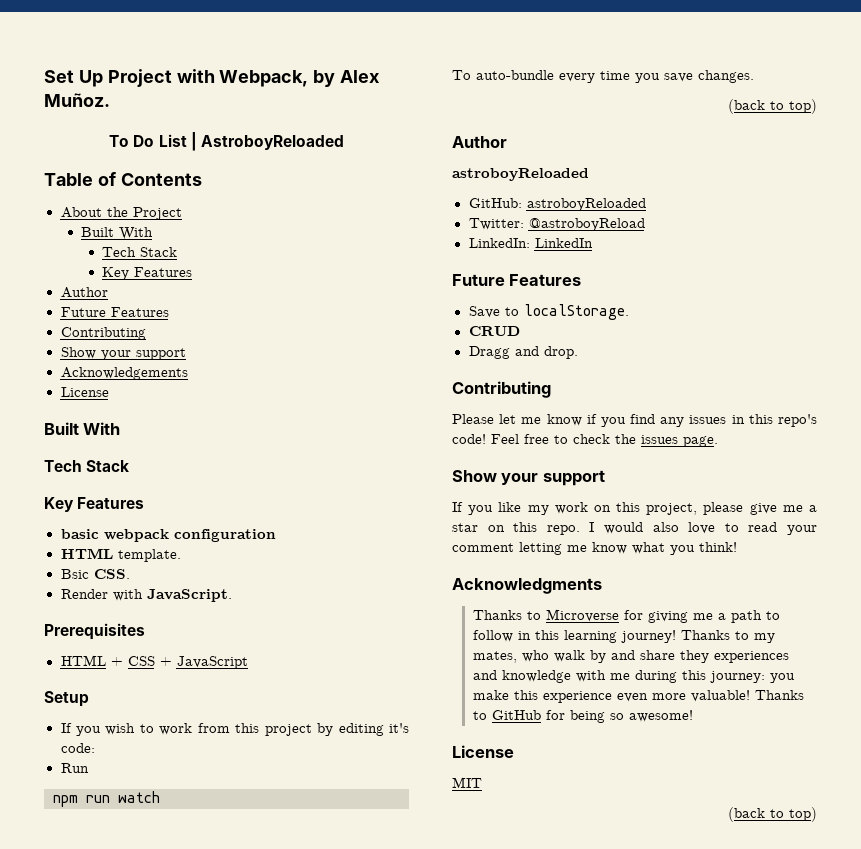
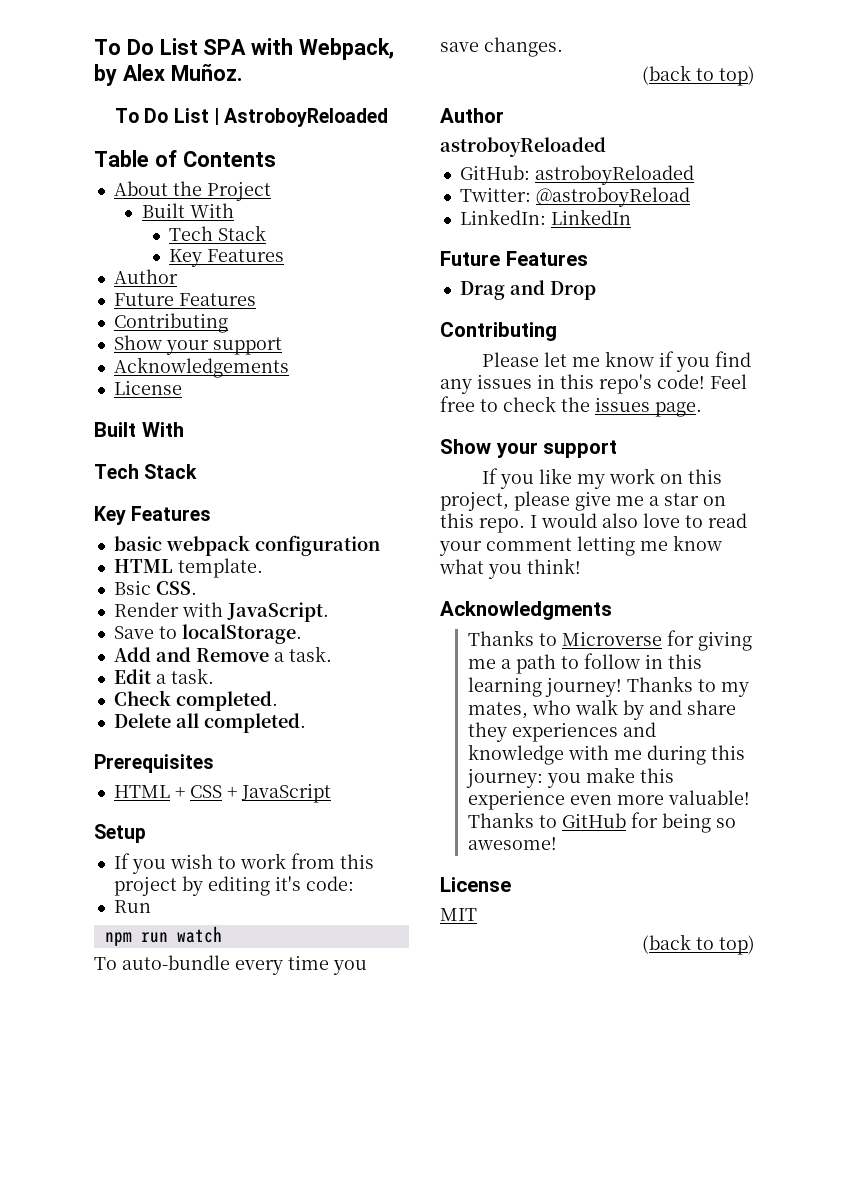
- Set Up Project with Webpack, by Alex Muñoz.
+ To Do List SPA with Webpack, by Alex Muñoz.
+ Save to localStorage.
+ Add and Remove a task.
+ Edit a task.
+ Check completed.
+ Delete all completed.
- Save to localStorage.
- CRUD
- Dragg and drop.
+ Drag and Drop

